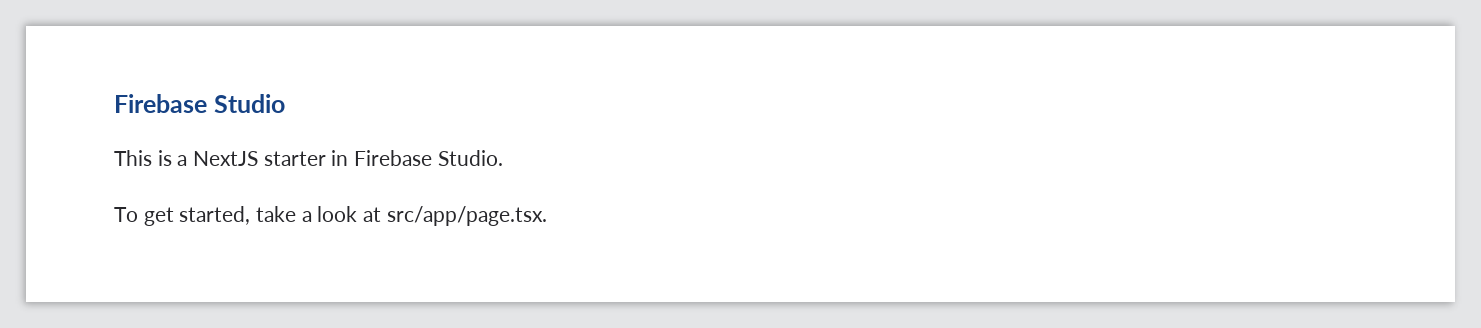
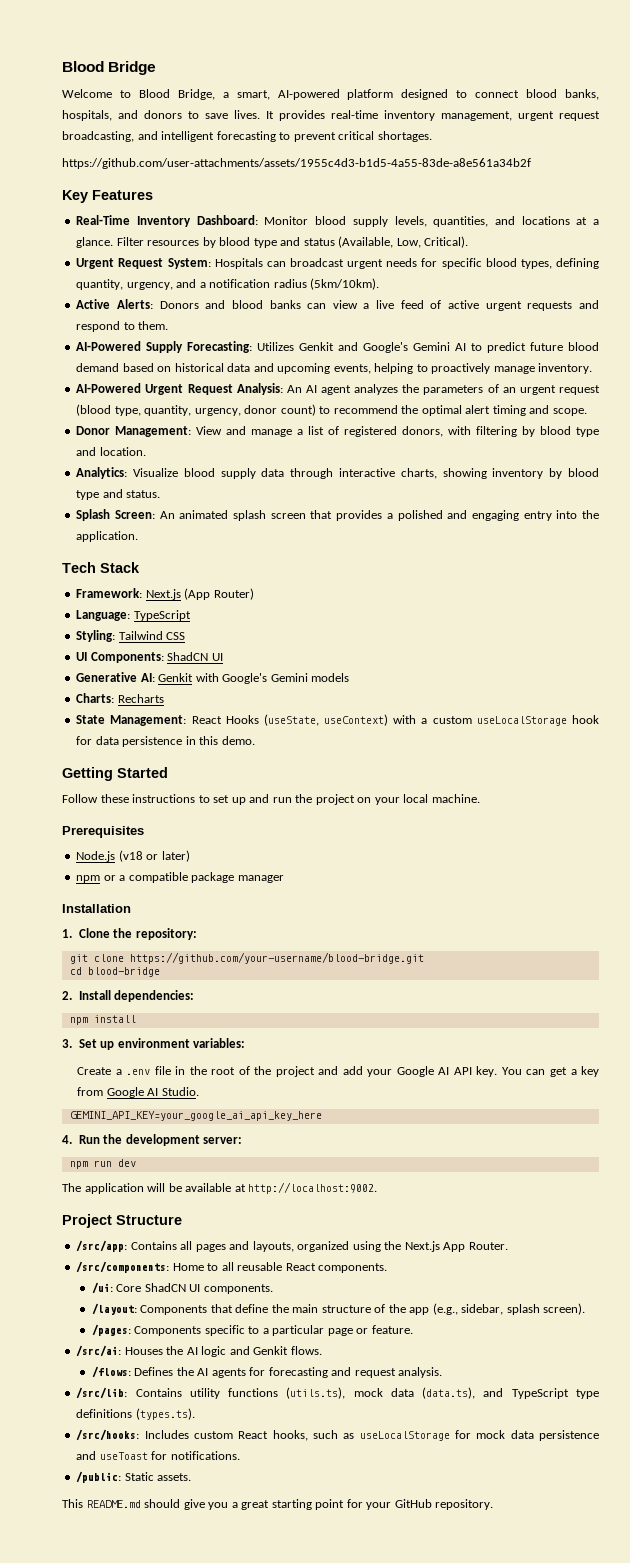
- Firebase Studio
- This is a NextJS starter in Firebase Studio.
- To get started, take a look at src/app/page.tsx.
+ Blood Bridge
+ Welcome to Blood Bridge, a smart, AI-powered platform designed to connect blood banks, hospitals, and donors to save lives. It provides real-time inventory management, urgent request broadcasting, and intelligent forecasting to prevent critical shortages.
+ https://github.com/user-attachments/assets/1955c4d3-b1d5-4a55-83de-a8e561a34b2f
+ Key Features
+ Real-Time Inventory Dashboard: Monitor blood supply levels, quantities, and locations at a glance. Filter resources by blood type and status (Available, Low, Critical).
+ Urgent Request System: Hospitals can broadcast urgent needs for specific blood types, defining quantity, urgency, and a notification radius (5km/10km).
+ Active Alerts: Donors and blood banks can view a live feed of active urgent requests and respond to them.
+ AI-Powered Supply Forecasting: Utilizes Genkit and Google's Gemini AI to predict future blood demand based on historical data and upcoming events, helping to proactively manage inventory.
+ AI-Powered Urgent Request Analysis: An AI agent analyzes the parameters of an urgent request (blood type, quantity, urgency, donor count) to recommend the optimal alert timing and scope.
+ Donor Management: View and manage a list of registered donors, with filtering by blood type and location.
+ Analytics: Visualize blood supply data through interactive charts, showing inventory by blood type and status.
+ Splash Screen: An animated splash screen that provides a polished and engaging entry into the application.
+ Tech Stack
+ Framework: Next.js (App Router)
+ Language: TypeScript
+ Styling: Tailwind CSS
+ UI Components: ShadCN UI
+ Generative AI: Genkit with Google's Gemini models
+ Charts: Recharts
+ State Management: React Hooks (useState, useContext) with a custom useLocalStorage hook for data persistence in this demo.
+ Getting Started
+ Follow these instructions to set up and run the project on your local machine.
+ Prerequisites
+ Node.js (v18 or later)
+ npm or a compatible package manager
+ Installation
+ 1. Clone the repository:
+ git clone https://github.com/your-username/blood-bridge.git
+ cd blood-bridge
+ 2. Install dependencies:
+ npm install
+ 3. Set up environment variables:
+ Create a .env file in the root of the project and add your Google AI API key. You can get a key from Google AI Studio.
+ GEMINI_API_KEY=your_google_ai_api_key_here
+ 4. Run the development server:
+ npm run dev
+ The application will be available at http://localhost:9002.
+ Project Structure
+ /src/app: Contains all pages and layouts, organized using the Next.js App Router.
+ /src/components: Home to all reusable React components.
+ /ui: Core ShadCN UI components.
+ /layout: Components that define the main structure of the app (e.g., sidebar, splash screen).
+ /pages: Components specific to a particular page or feature.
+ /src/ai: Houses the AI logic and Genkit flows.
+ /flows: Defines the AI agents for forecasting and request analysis.
+ /src/lib: Contains utility functions (utils.ts), mock data (data.ts), and TypeScript type definitions (types.ts).
+ /src/hooks: Includes custom React hooks, such as useLocalStorage for mock data persistence and useToast for notifications.
+ /public: Static assets.
+ This README.md should give you a great starting point for your GitHub repository.

